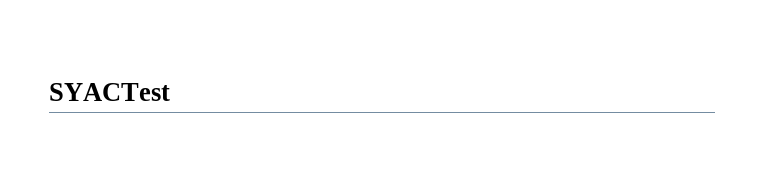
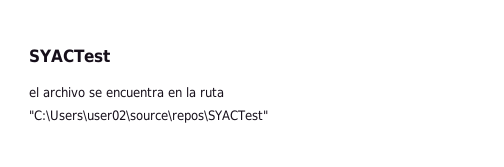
+ el archivo se encuentra en la ruta "C:\Users\user02\source\repos\SYACTest"

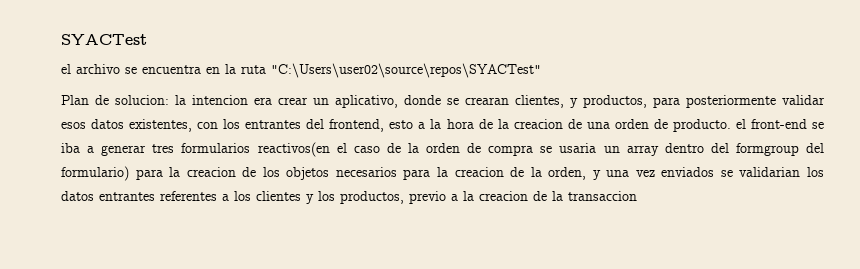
+ Plan de solucion: la intencion era crear un aplicativo, donde se crearan clientes, y productos, para posteriormente validar esos datos existentes, con los entrantes del frontend, esto a la hora de la creacion de una orden de producto. el front-end se iba a generar tres formularios reactivos(en el caso de la orden de compra se usaria un array dentro del formgroup del formulario) para la creacion de los objetos necesarios para la creacion de la orden, y una vez enviados se validarian los datos entrantes referentes a los clientes y los productos, previo a la creacion de la transaccion

